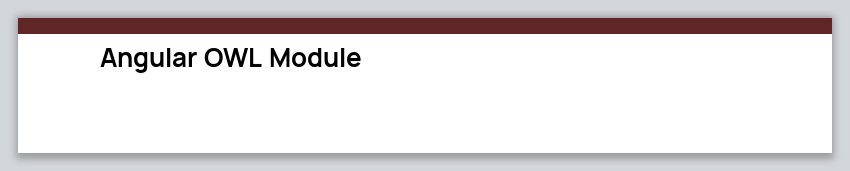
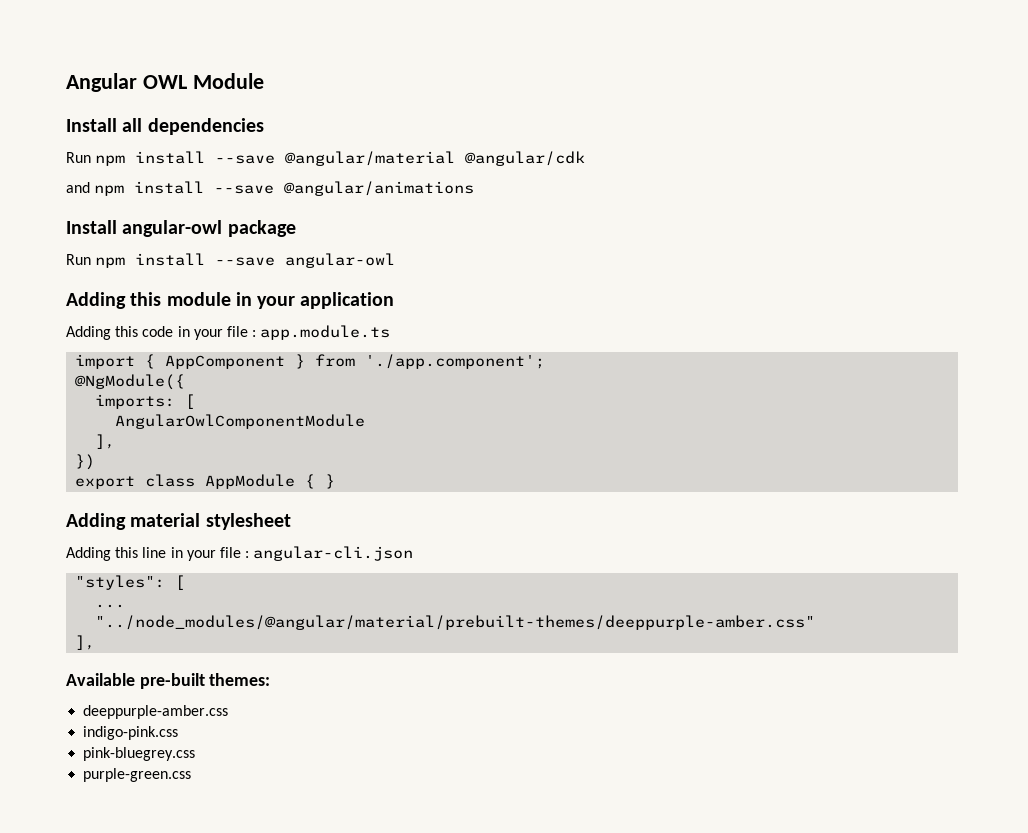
+ Install all dependencies
+ Run npm install --save @angular/material @angular/cdk
+ and npm install --save @angular/animations
+ Install angular-owl package
+ Run npm install --save angular-owl
+ Adding this module in your application
+ Adding this code in your file : app.module.ts
+ import { AppComponent } from './app.component';
+ @NgModule({
+ imports: [
+ AngularOwlComponentModule
+ ],
+ })
+ export class AppModule { }
+ Adding material stylesheet
+ Adding this line in your file : angular-cli.json
+ "styles": [
+ ...
+ "../node_modules/@angular/material/prebuilt-themes/deeppurple-amber.css"
+ ],
+ Available pre-built themes:
+ deeppurple-amber.css
+ indigo-pink.css
+ pink-bluegrey.css
+ purple-green.css

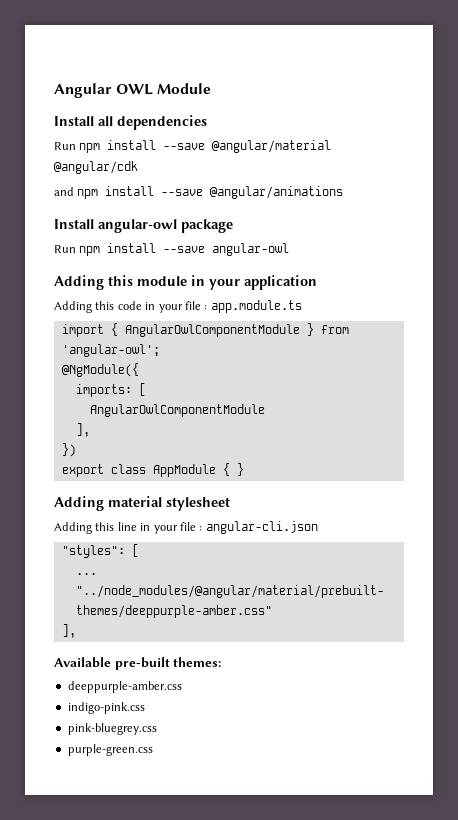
- import { AppComponent } from './app.component';
+ import { AngularOwlComponentModule } from 'angular-owl';

